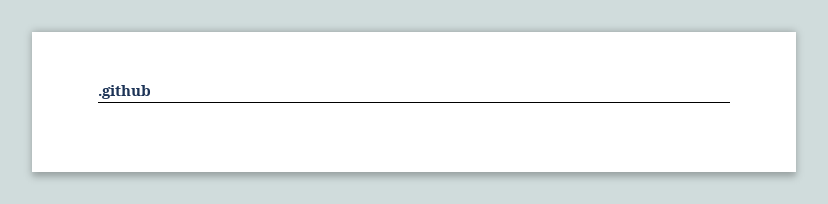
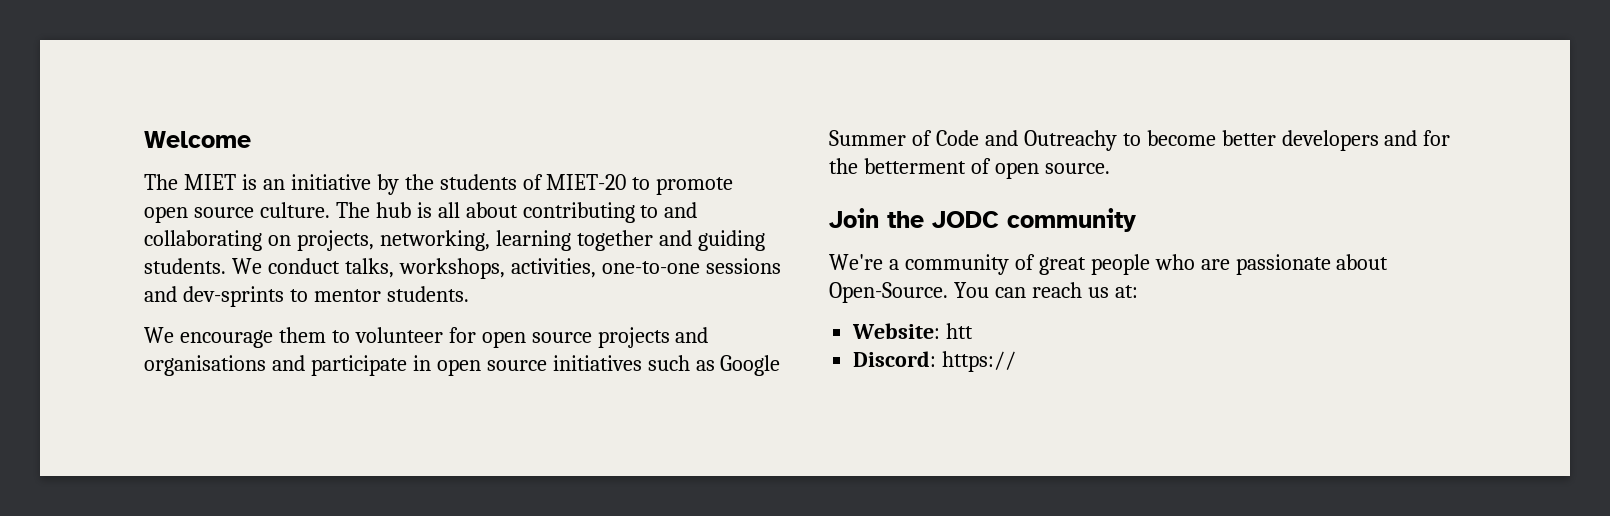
- .github
+ Welcome
+ The MIET is an initiative by the students of MIET-20 to promote open source culture. The hub is all about contributing to and collaborating on projects, networking, learning together and guiding students. We conduct talks, workshops, activities, one-to-one sessions and dev-sprints to mentor students.
+ We encourage them to volunteer for open source projects and organisations and participate in open source initiatives such as Google Summer of Code and Outreachy to become better developers and for the betterment of open source.
+ Join the JODC community
+ We're a community of great people who are passionate about Open-Source. You can reach us at:
+ Website: htt
+ Discord: https://

